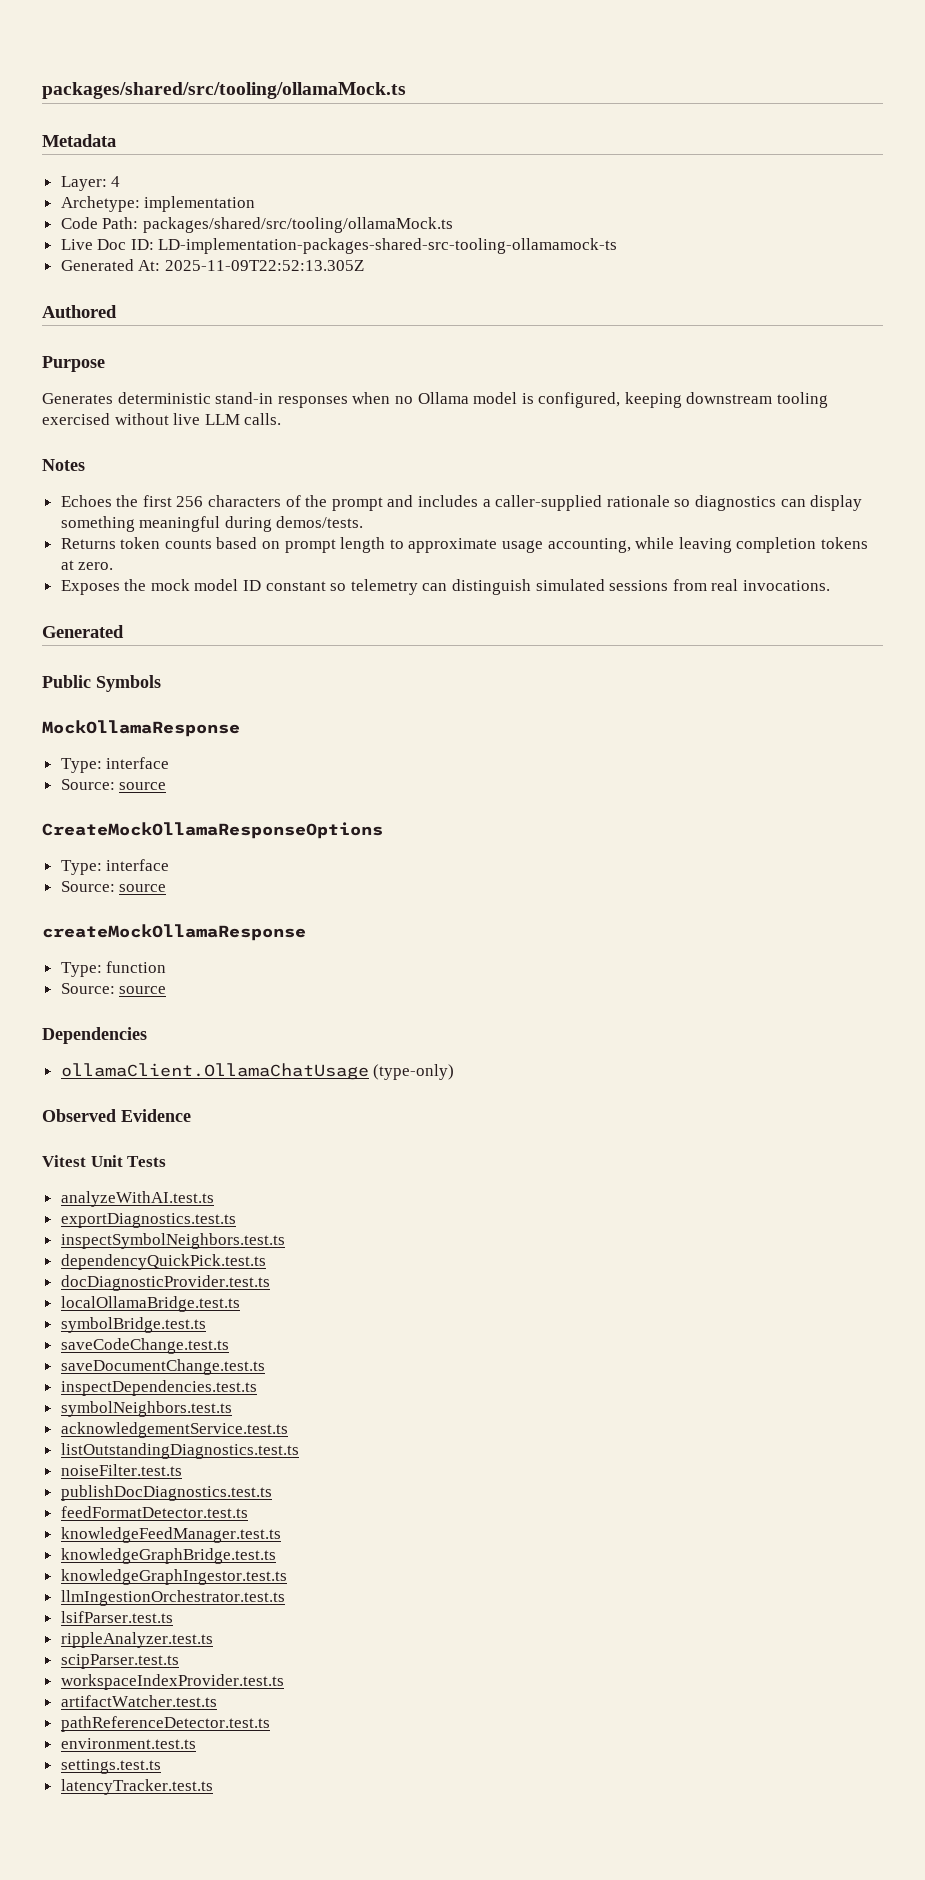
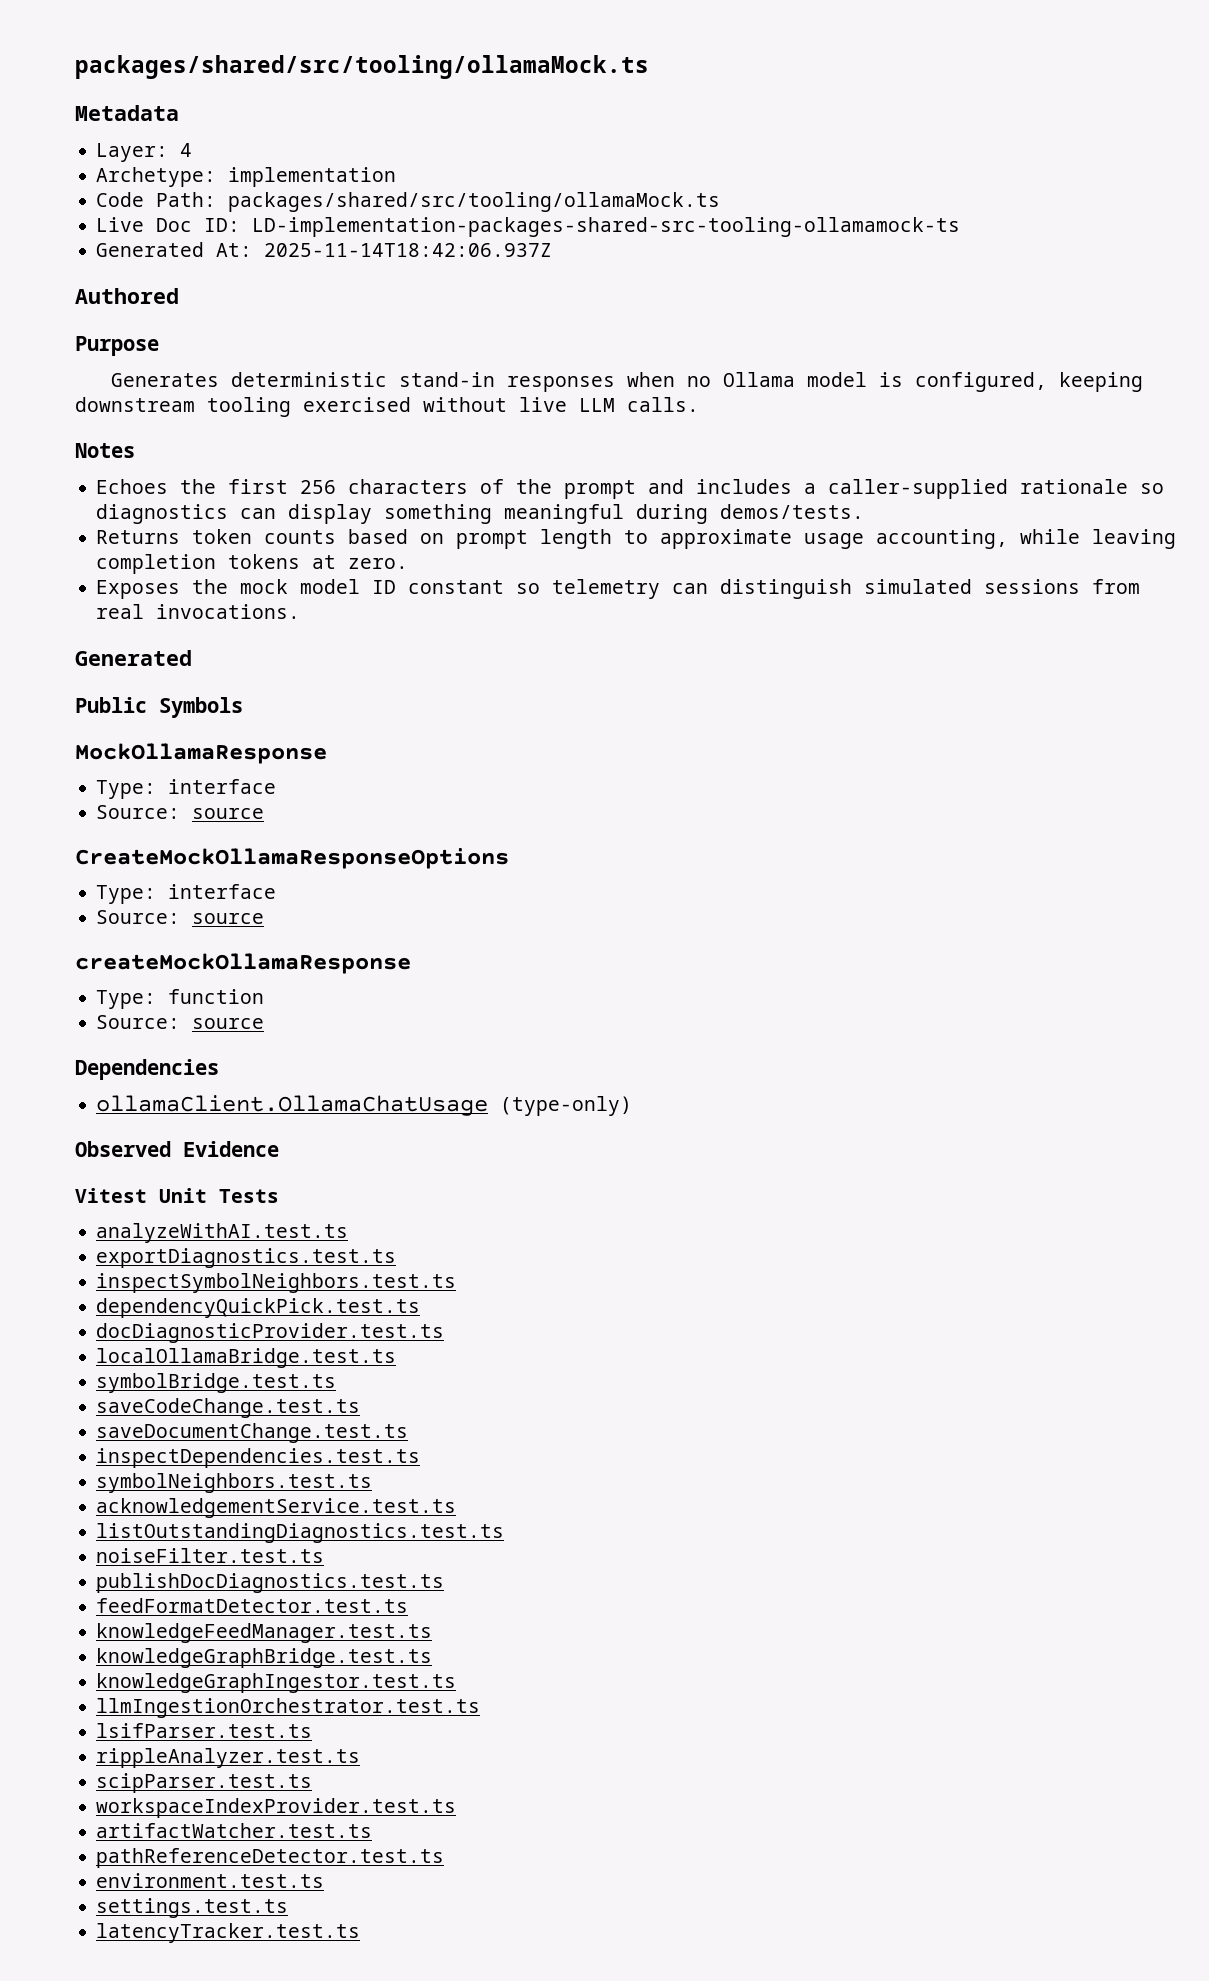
- Generated At: 2025-11-09T22:52:13.305Z
+ Generated At: 2025-11-14T18:42:06.937Z

